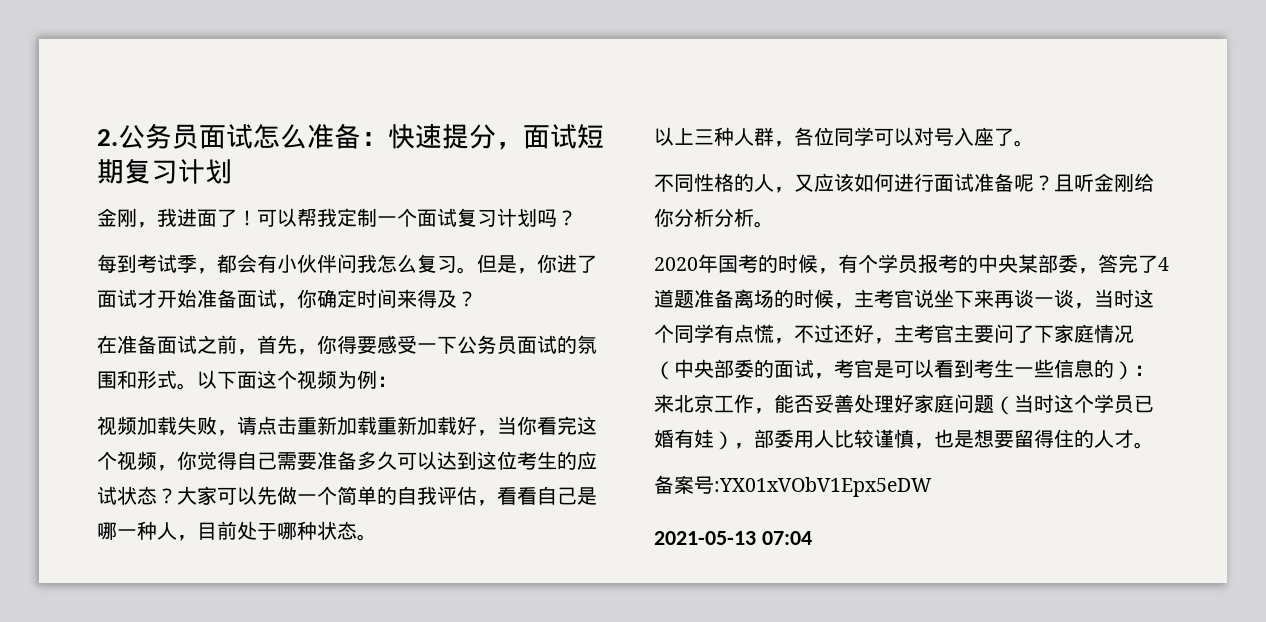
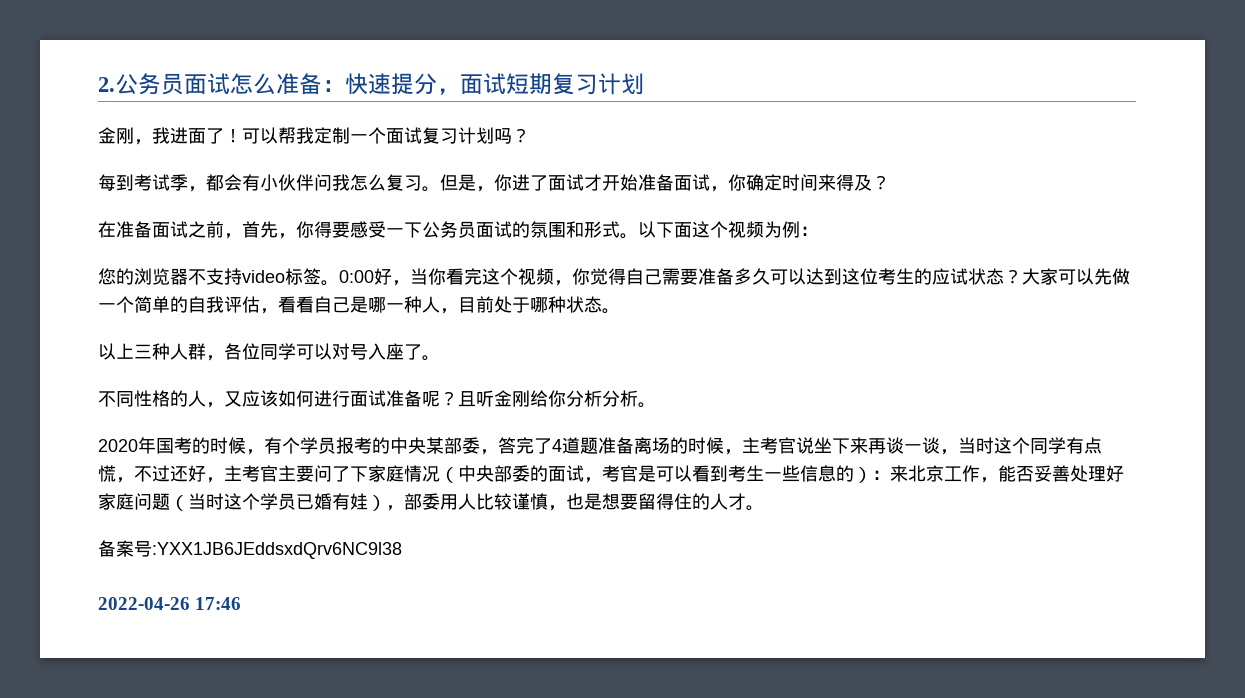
- 视频加载失败，请点击重新加载重新加载好，当你看完这个视频，你觉得自己需要准备多久可以达到这位考生的应试状态？
+ 您的浏览器不支持video标签。0:00好，当你看完这个视频，你觉得自己需要准备多久可以达到这位考生的应试状态？
- 备案号:YX01xVObV1Epx5eDW
- 2021-05-13 07:04
+ 备案号:YXX1JB6JEddsxdQrv6NC9l38
+ 2022-04-26 17:46

